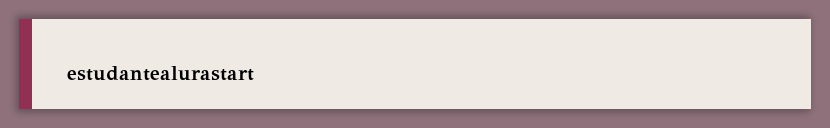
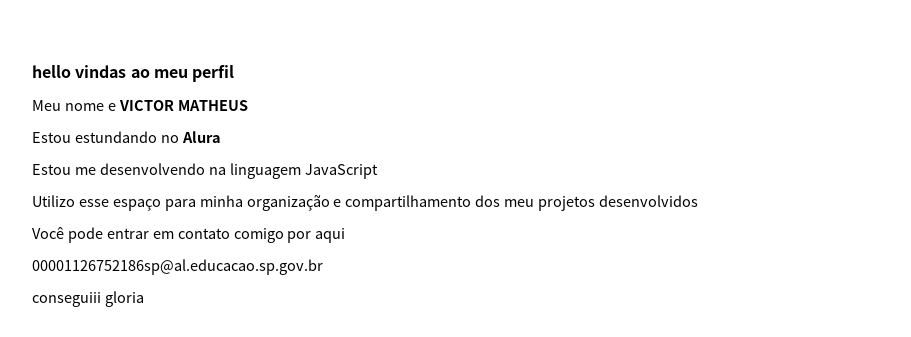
- estudantealurastart
+ hello vindas ao meu perfil
+ Meu nome e VICTOR MATHEUS
+ Estou estundando no Alura
+ Estou me desenvolvendo na linguagem JavaScript
+ Utilizo esse espaço para minha organização e compartilhamento dos meu projetos desenvolvidos
+ Você pode entrar em contato comigo por aqui
+ 00001126752186sp@al.educacao.sp.gov.br
+ conseguiii gloria

